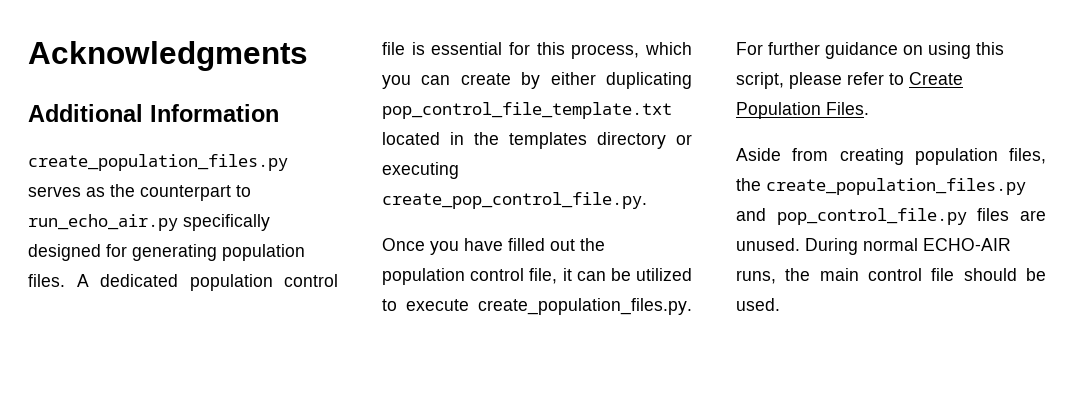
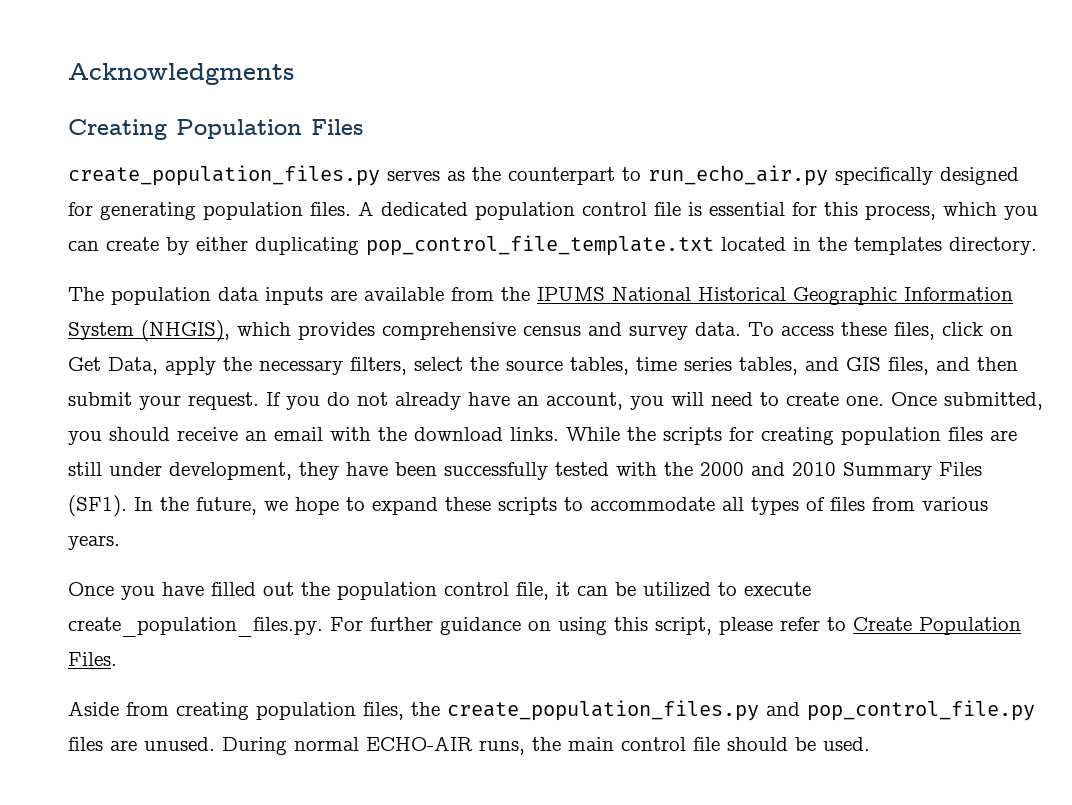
- Additional Information
+ Creating Population Files
- A dedicated population control file is essential for this process, which you can create by either duplicating pop_control_file_template.txt located in the templates directory or executing create_pop_control_file.py.
+ A dedicated population control file is essential for this process, which you can create by either duplicating pop_control_file_template.txt located in the templates directory.
+ The population data inputs are available from the IPUMS National Historical Geographic Information System (NHGIS), which provides comprehensive census and survey data. To access these files, click on Get Data, apply the necessary filters, select the source tables, time series tables, and GIS files, and then submit your request. If you do not already have an account, you will need to create one. Once submitted, you should receive an email with the download links. While the scripts for creating population files are still under development, they have been successfully tested with the 2000 and 2010 Summary Files (SF1). In the future, we hope to expand these scripts to accommodate all types of files from various years.

